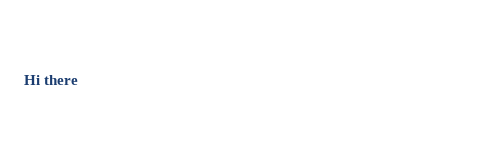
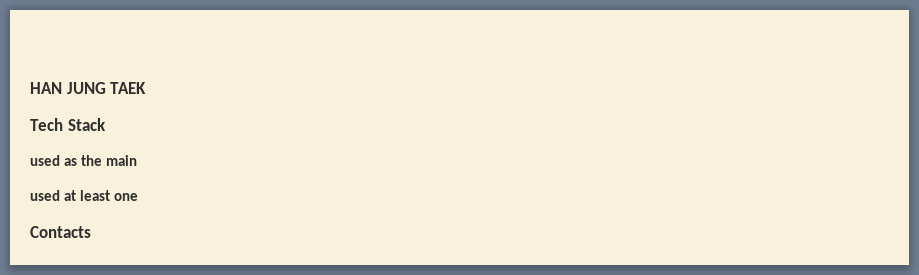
- Hi there
+ HAN JUNG TAEK
+ Tech Stack
+ used as the main
+ used at least one
+ Contacts

